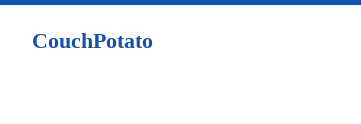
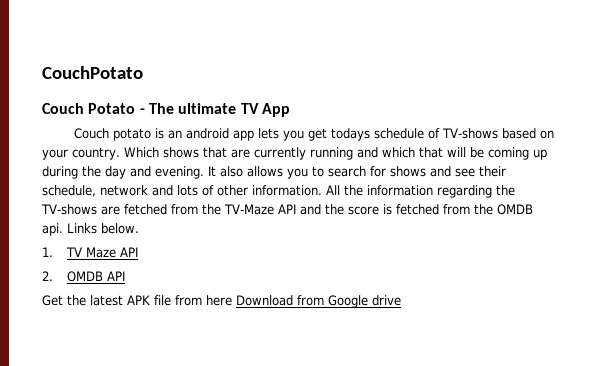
+ Couch Potato - The ultimate TV App
+ Couch potato is an android app lets you get todays schedule of TV-shows based on your country. Which shows that are currently running and which that will be coming up during the day and evening. It also allows you to search for shows and see their schedule, network and lots of other information. All the information regarding the TV-shows are fetched from the TV-Maze API and the score is fetched from the OMDB api. Links below.
+ 1. TV Maze API
+ 2. OMDB API
+ Get the latest APK file from here Download from Google drive

